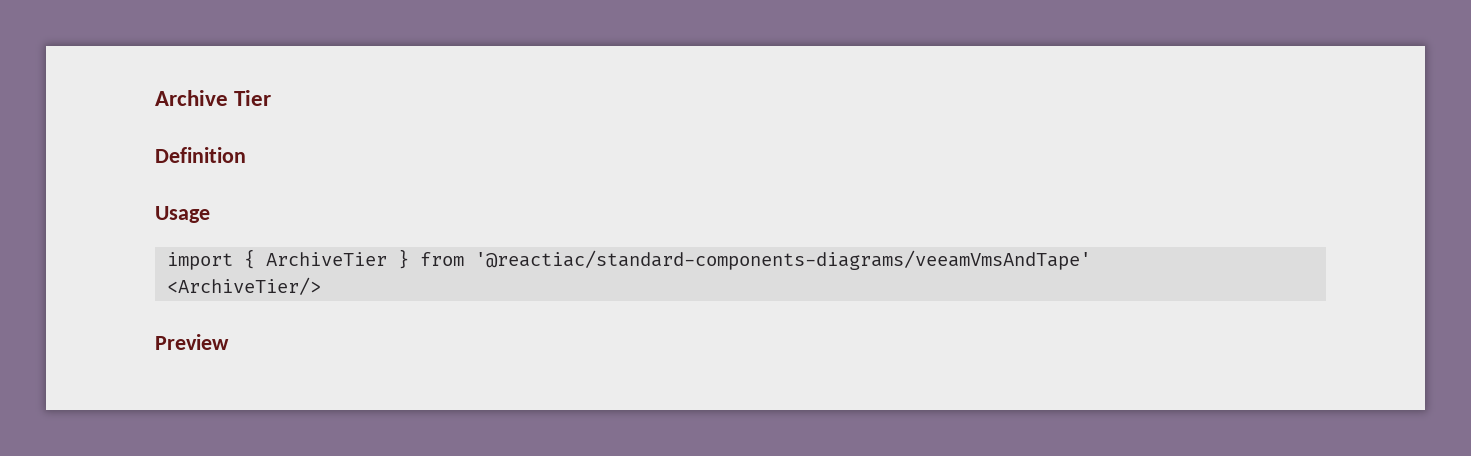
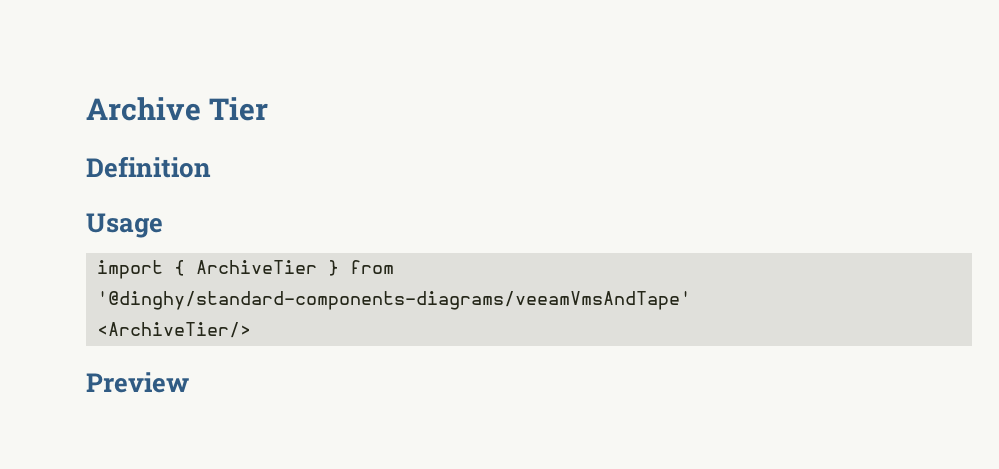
- import { ArchiveTier } from '@reactiac/standard-components-diagrams/veeamVmsAndTape'
+ import { ArchiveTier } from '@dinghy/standard-components-diagrams/veeamVmsAndTape'

